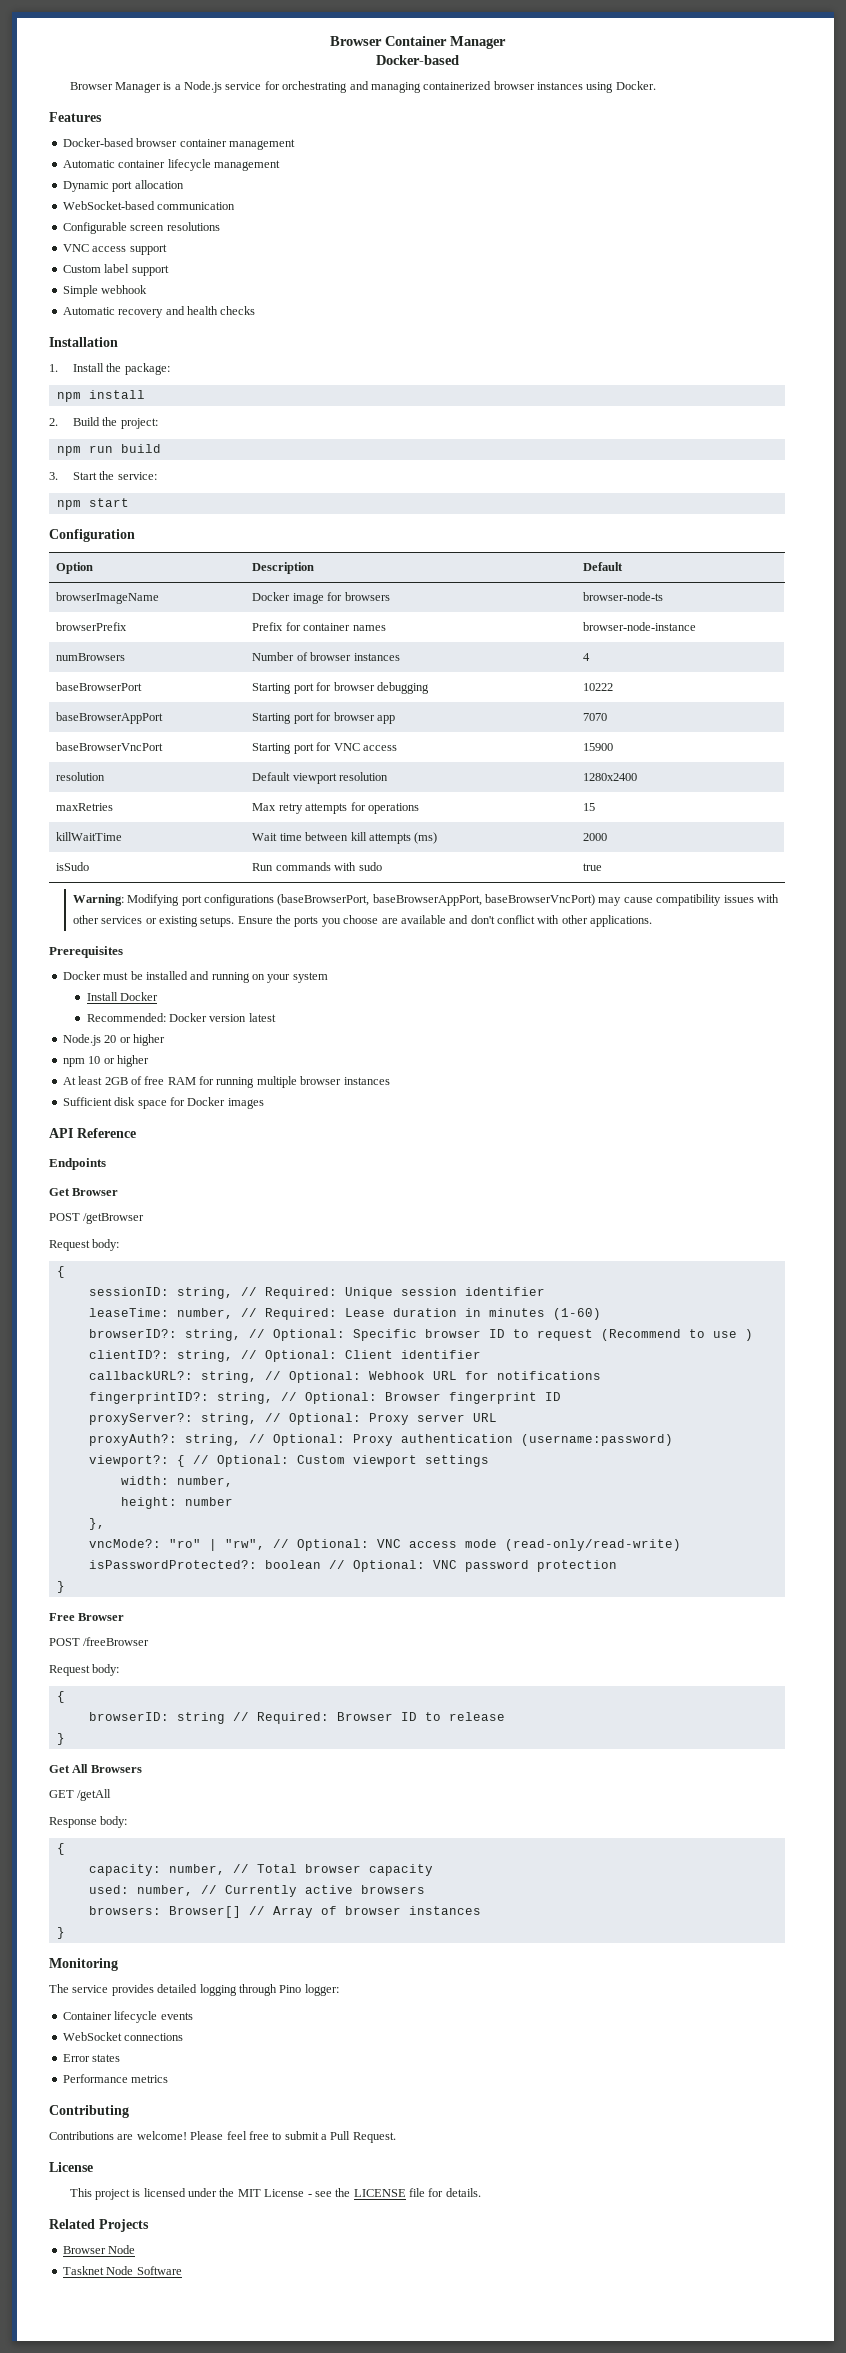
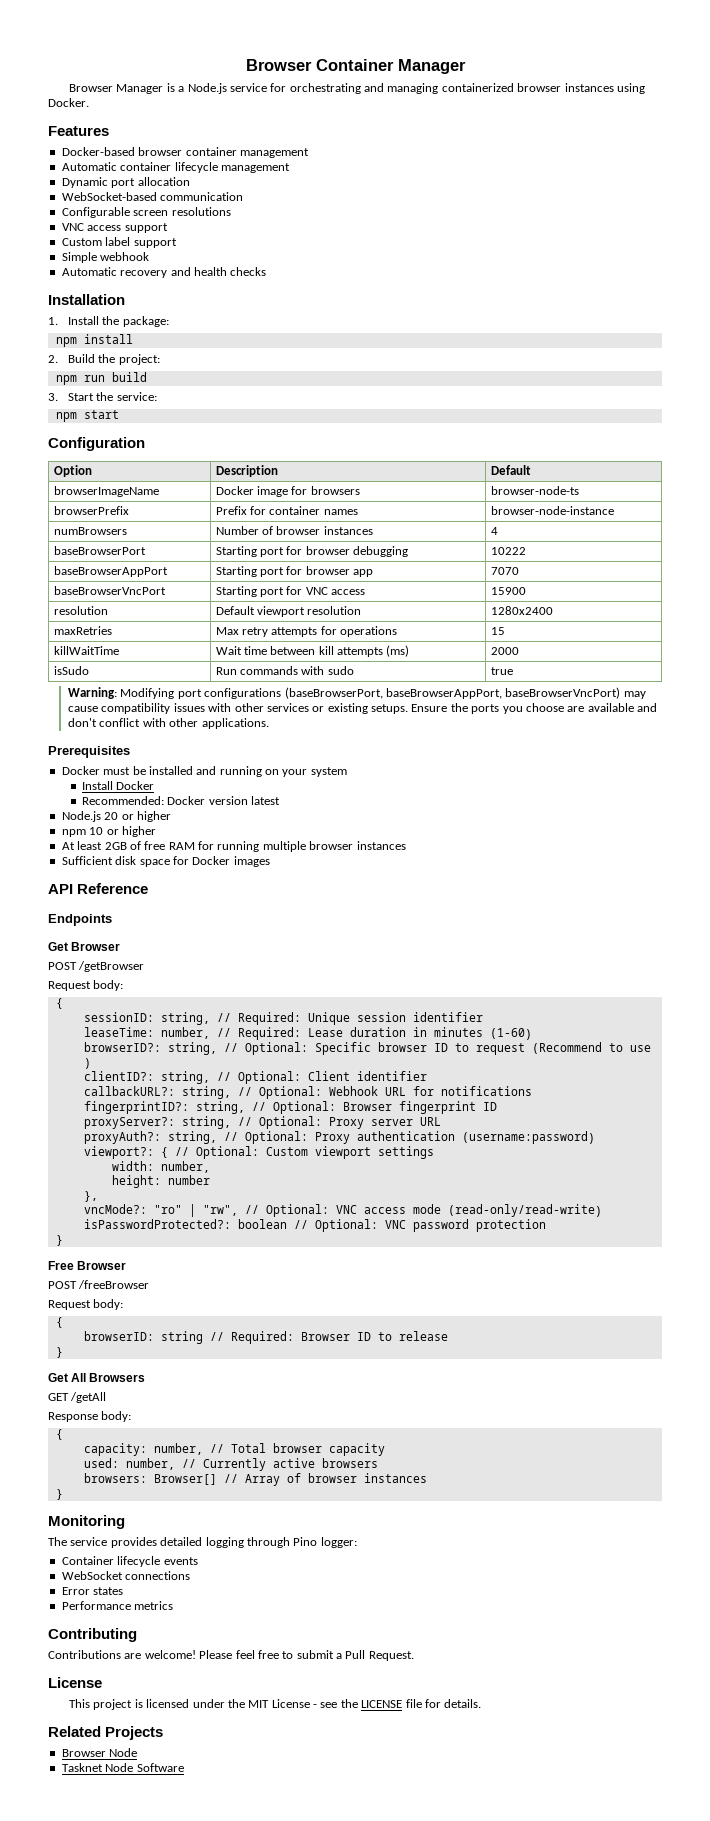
  Browser Container Manager
- Docker-based

